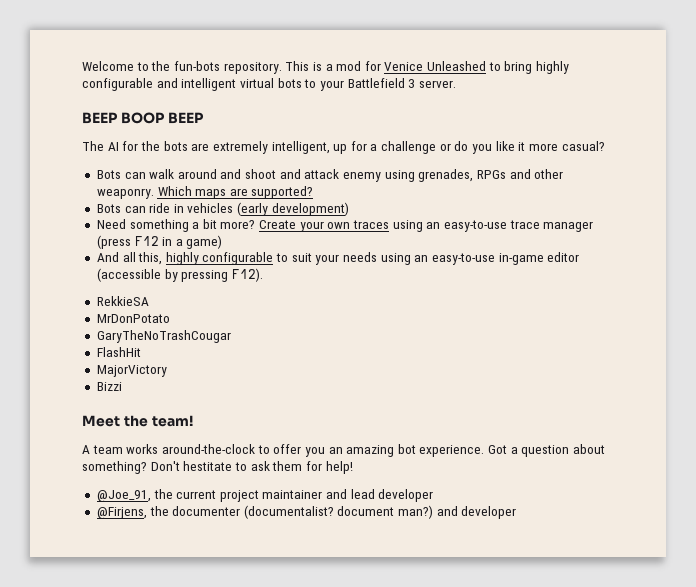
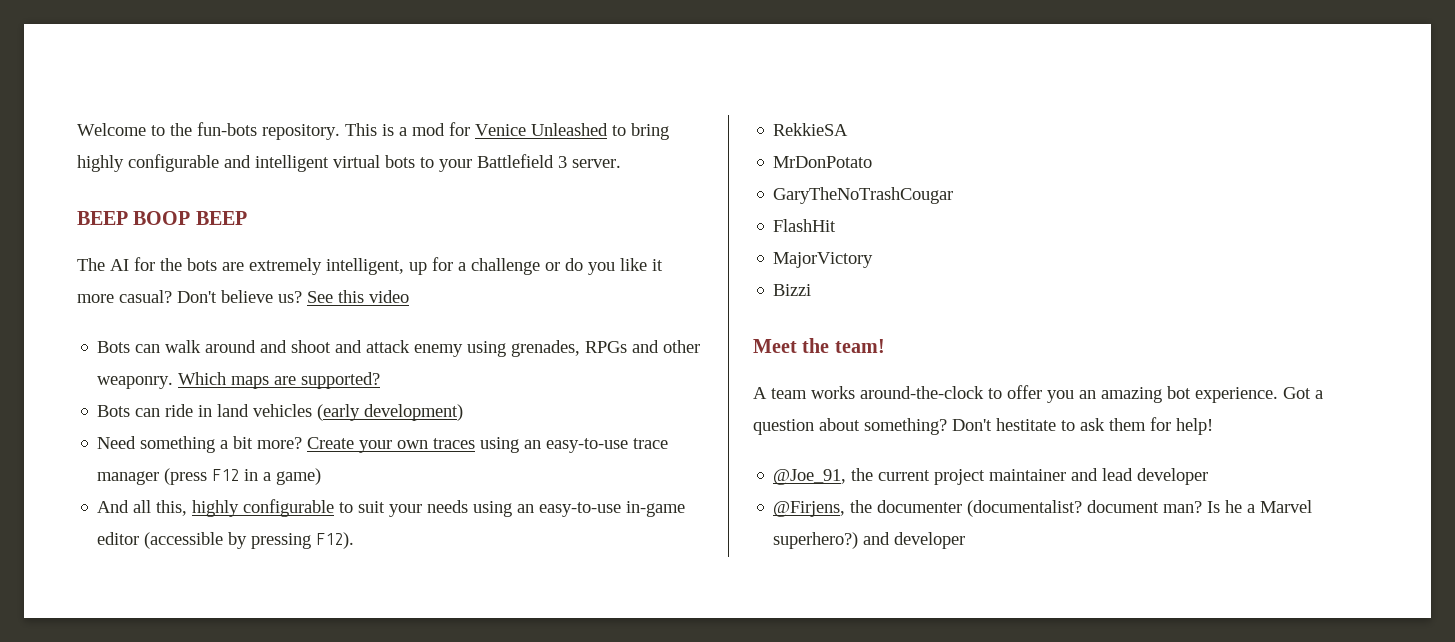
+ Don't believe us? See this video
- Bots can ride in vehicles (early development)
+ Bots can ride in land vehicles (early development)
- @Firjens, the documenter (documentalist? document man?) and developer
+ @Firjens, the documenter (documentalist? document man? Is he a Marvel superhero?) and developer

